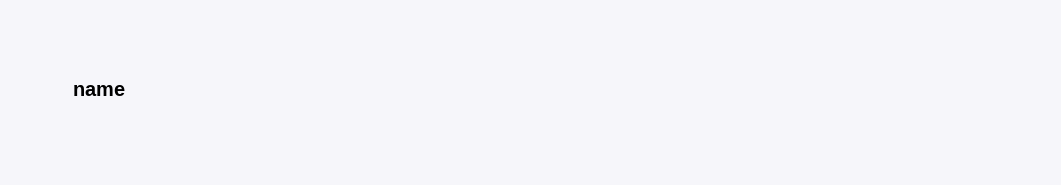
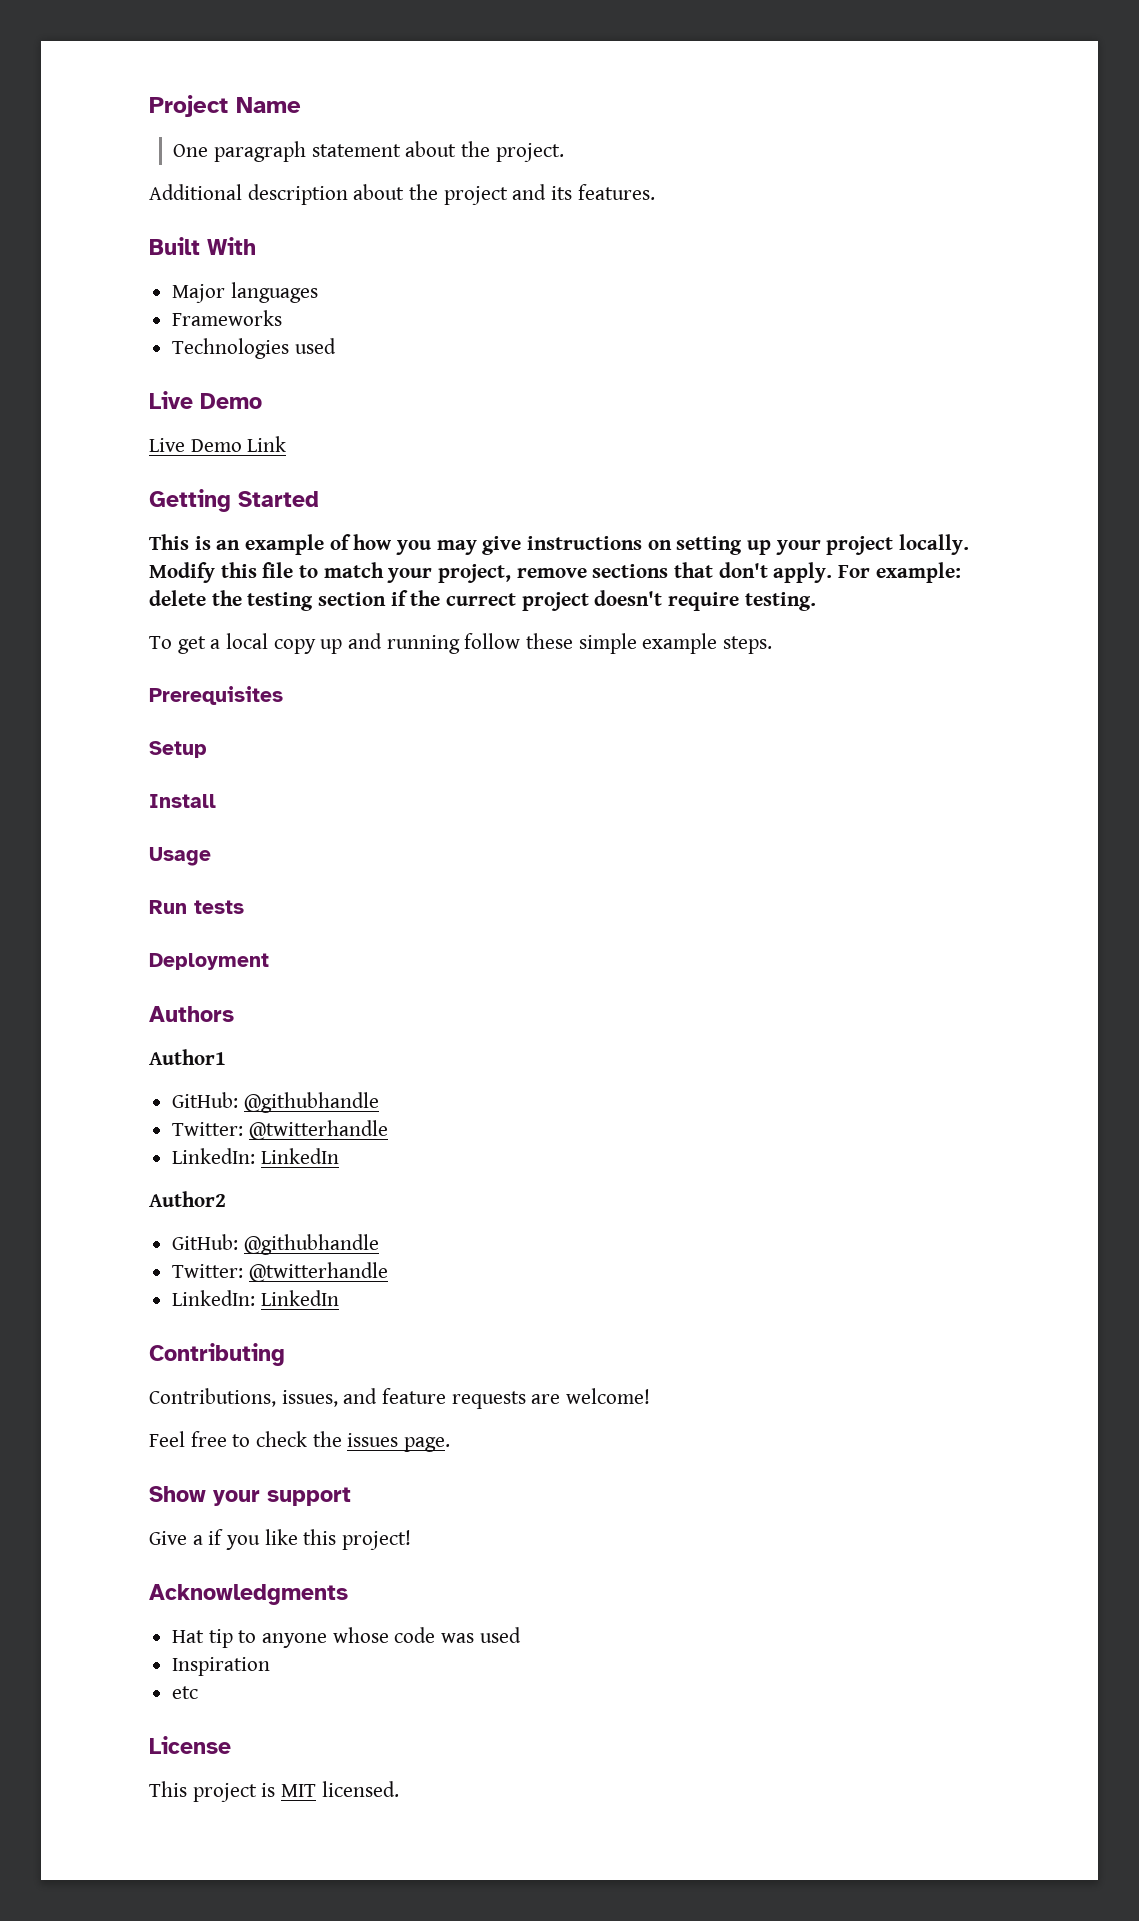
- name
+ Project Name
+ One paragraph statement about the project.
+ Additional description about the project and its features.
+ Built With
+ Major languages
+ Frameworks
+ Technologies used
+ Live Demo
+ Live Demo Link
+ Getting Started
+ This is an example of how you may give instructions on setting up your project locally. Modify this file to match your project, remove sections that don't apply. For example: delete the testing section if the currect project doesn't require testing.
+ To get a local copy up and running follow these simple example steps.
+ Prerequisites
+ Setup
+ Install
+ Usage
+ Run tests
+ Deployment
+ Authors
+ Author1
+ GitHub: @githubhandle
+ Twitter: @twitterhandle
+ LinkedIn: LinkedIn
+ Author2
+ GitHub: @githubhandle
+ Twitter: @twitterhandle
+ LinkedIn: LinkedIn
+ Contributing
+ Contributions, issues, and feature requests are welcome!
+ Feel free to check the issues page.
+ Show your support
+ Give a if you like this project!
+ Acknowledgments
+ Hat tip to anyone whose code was used
+ Inspiration
+ etc
+ License
+ This project is MIT licensed.

